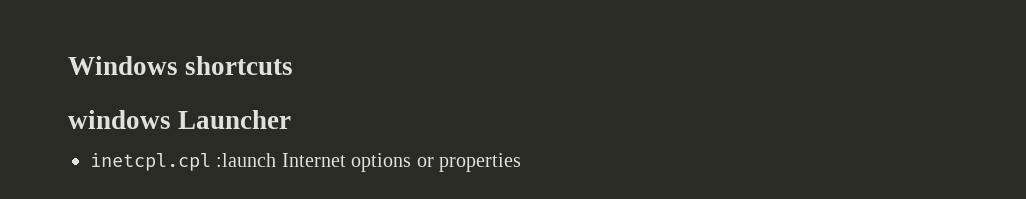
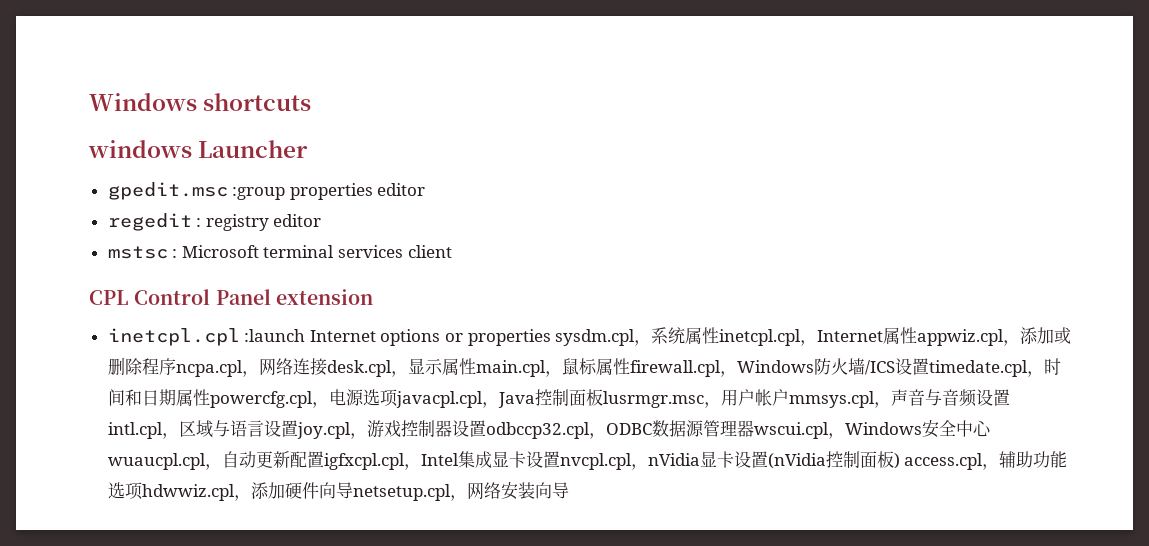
+ gpedit.msc :group properties editor
+ regedit : registry editor
+ mstsc : Microsoft terminal services client
+ CPL Control Panel extension
- inetcpl.cpl :launch Internet options or properties
+ inetcpl.cpl :launch Internet options or properties sysdm.cpl，系统属性inetcpl.cpl，Internet属性appwiz.cpl，添加或删除程序ncpa.cpl，网络连接desk.cpl，显示属性main.cpl，鼠标属性firewall.cpl，Windows防火墙/ICS设置timedate.cpl，时间和日期属性powercfg.cpl，电源选项javacpl.cpl，Java控制面板lusrmgr.msc，用户帐户mmsys.cpl，声音与音频设置intl.cpl，区域与语言设置joy.cpl，游戏控制器设置odbccp32.cpl，ODBC数据源管理器wscui.cpl，Windows安全中心wuaucpl.cpl，自动更新配置igfxcpl.cpl，Intel集成显卡设置nvcpl.cpl，nVidia显卡设置(nVidia控制面板) access.cpl，辅助功能选项hdwwiz.cpl，添加硬件向导netsetup.cpl，网络安装向导

